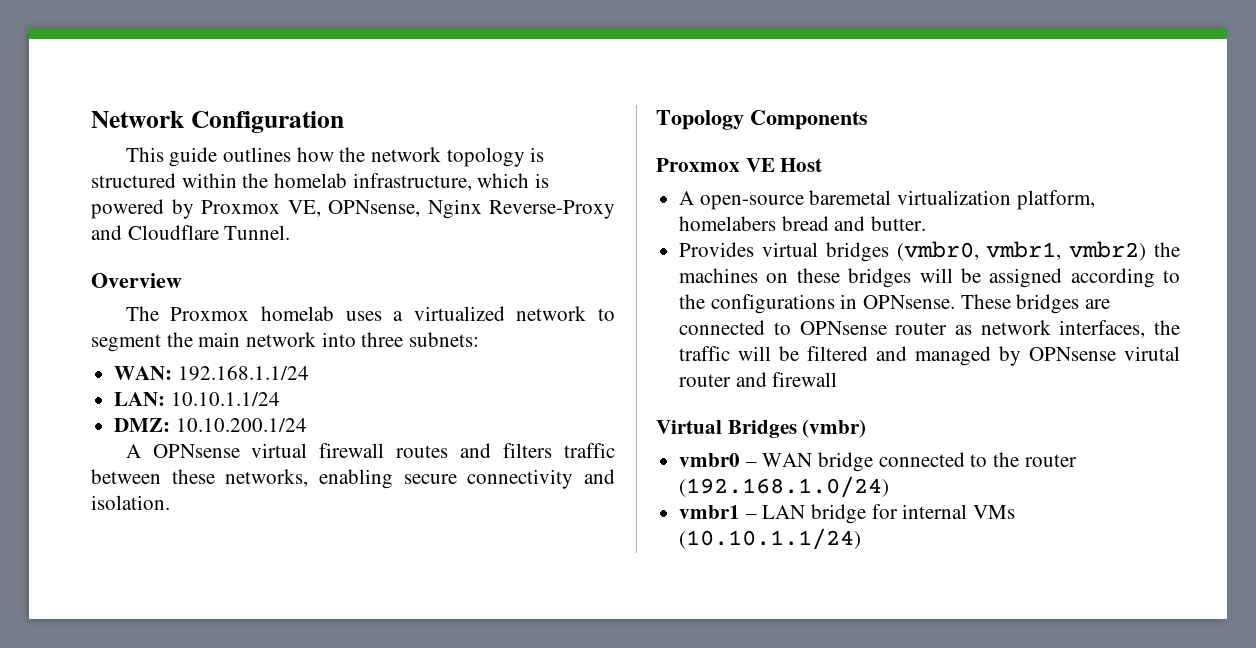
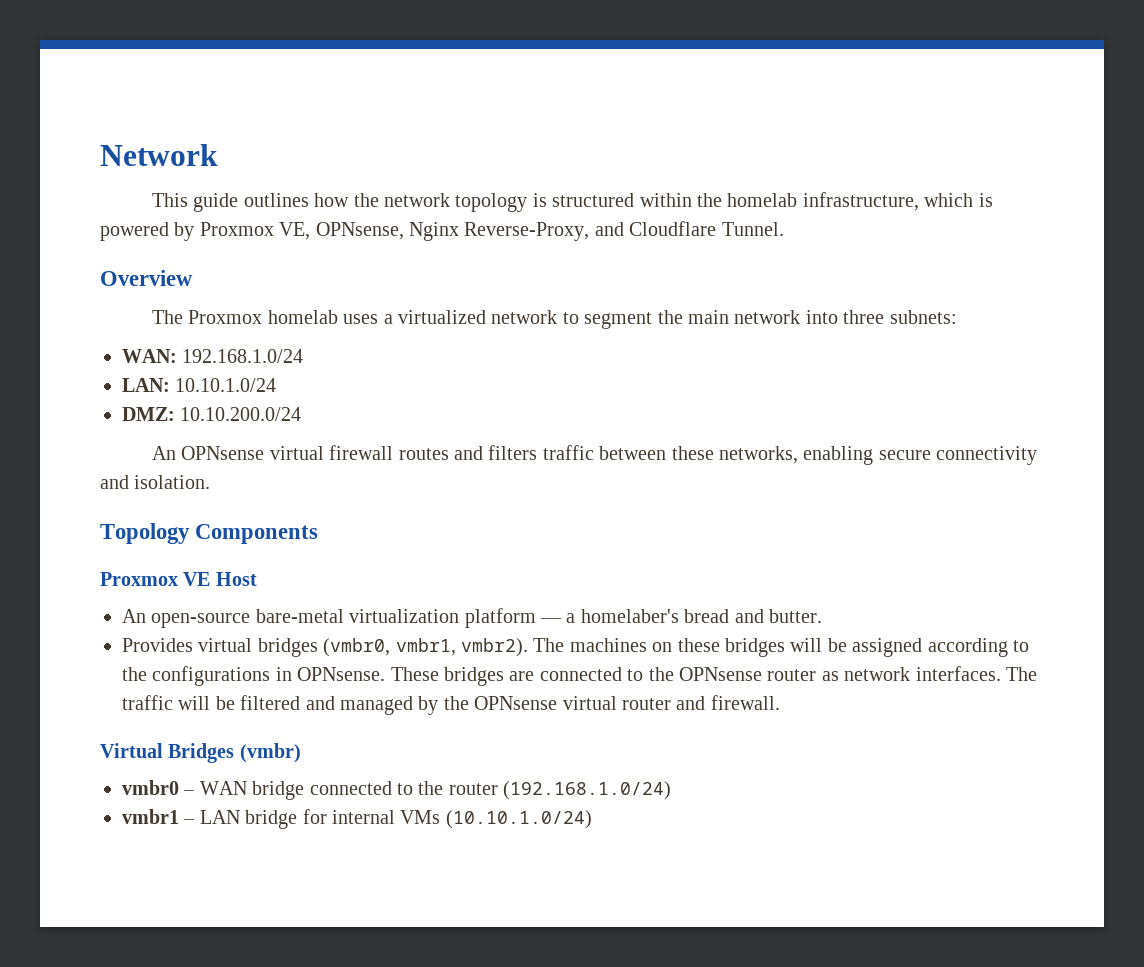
- Network Configuration
+ Network
- This guide outlines how the network topology is structured within the homelab infrastructure, which is powered by Proxmox VE, OPNsense, Nginx Reverse-Proxy and Cloudflare Tunnel.
+ This guide outlines how the network topology is structured within the homelab infrastructure, which is powered by Proxmox VE, OPNsense, Nginx Reverse-Proxy, and Cloudflare Tunnel.
- WAN: 192.168.1.1/24
+ WAN: 192.168.1.0/24
- LAN: 10.10.1.1/24
+ LAN: 10.10.1.0/24
- DMZ: 10.10.200.1/24
- A OPNsense virtual firewall routes and filters traffic between these networks, enabling secure connectivity and isolation.
+ DMZ: 10.10.200.0/24
+ An OPNsense virtual firewall routes and filters traffic between these networks, enabling secure connectivity and isolation.
- A open-source baremetal virtualization platform, homelabers bread and butter.
+ An open-source bare-metal virtualization platform — a homelaber's bread and butter.
- Provides virtual bridges (vmbr0, vmbr1, vmbr2) the machines on these bridges will be assigned according to the configurations in OPNsense.
+ Provides virtual bridges (vmbr0, vmbr1, vmbr2). The machines on these bridges will be assigned according to the configurations in OPNsense.
- These bridges are connected to OPNsense router as network interfaces, the traffic will be filtered and managed by OPNsense virutal router and firewall
+ These bridges are connected to the OPNsense router as network interfaces. The traffic will be filtered and managed by the OPNsense virtual router and firewall.
- vmbr1 – LAN bridge for internal VMs (10.10.1.1/24)
+ vmbr1 – LAN bridge for internal VMs (10.10.1.0/24)

